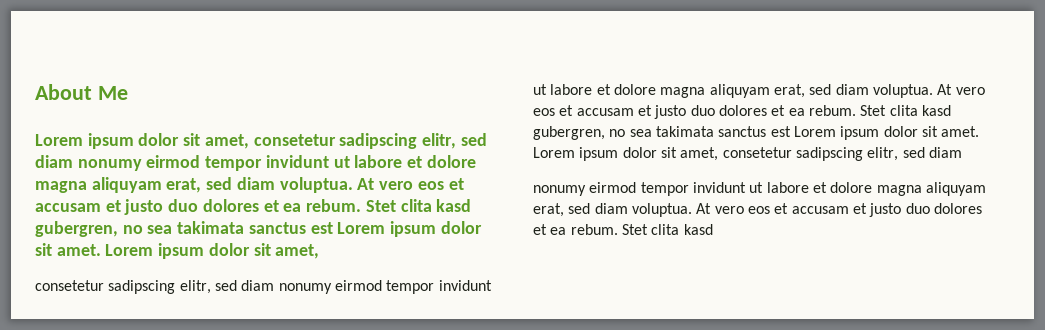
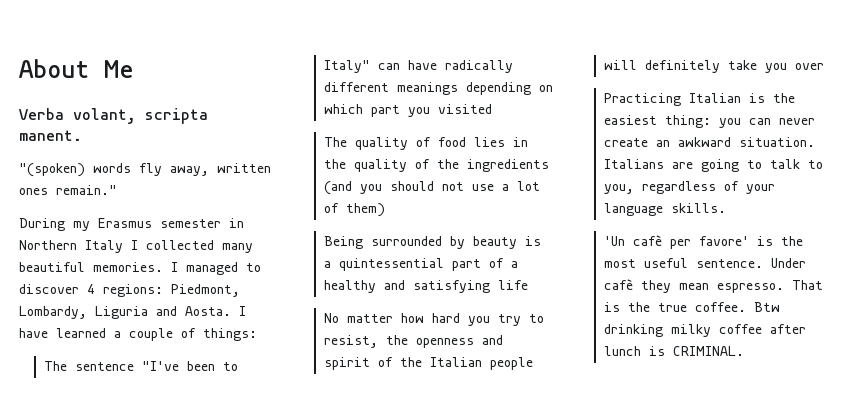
- Lorem ipsum dolor sit amet, consetetur sadipscing elitr, sed diam nonumy eirmod tempor invidunt ut labore et dolore magna aliquyam erat, sed diam voluptua. At vero eos et accusam et justo duo dolores et ea rebum. Stet clita kasd gubergren, no sea takimata sanctus est Lorem ipsum dolor sit amet. Lorem ipsum dolor sit amet,
- consetetur sadipscing elitr, sed diam nonumy eirmod tempor invidunt ut labore et dolore magna aliquyam erat, sed diam voluptua. At vero eos et accusam et justo duo dolores et ea rebum. Stet clita kasd gubergren, no sea takimata sanctus est Lorem ipsum dolor sit amet. Lorem ipsum dolor sit amet, consetetur sadipscing elitr, sed diam
- nonumy eirmod tempor invidunt ut labore et dolore magna aliquyam erat, sed diam voluptua. At vero eos et accusam et justo duo dolores et ea rebum. Stet clita kasd
+ Verba volant, scripta manent.
+ "(spoken) words fly away, written ones remain."
+ During my Erasmus semester in Northern Italy I collected many beautiful memories. I managed to discover 4 regions: Piedmont, Lombardy, Liguria and Aosta. I have learned a couple of things:
+ The sentence "I've been to Italy" can have radically different meanings depending on which part you visited
+ The quality of food lies in the quality of the ingredients (and you should not use a lot of them)
+ Being surrounded by beauty is a quintessential part of a healthy and satisfying life
+ No matter how hard you try to resist, the openness and spirit of the Italian people will definitely take you over
+ Practicing Italian is the easiest thing: you can never create an awkward situation. Italians are going to talk to you, regardless of your language skills.
+ 'Un cafè per favore' is the most useful sentence. Under cafè they mean espresso. That is the true coffee. Btw drinking milky coffee after lunch is CRIMINAL.

